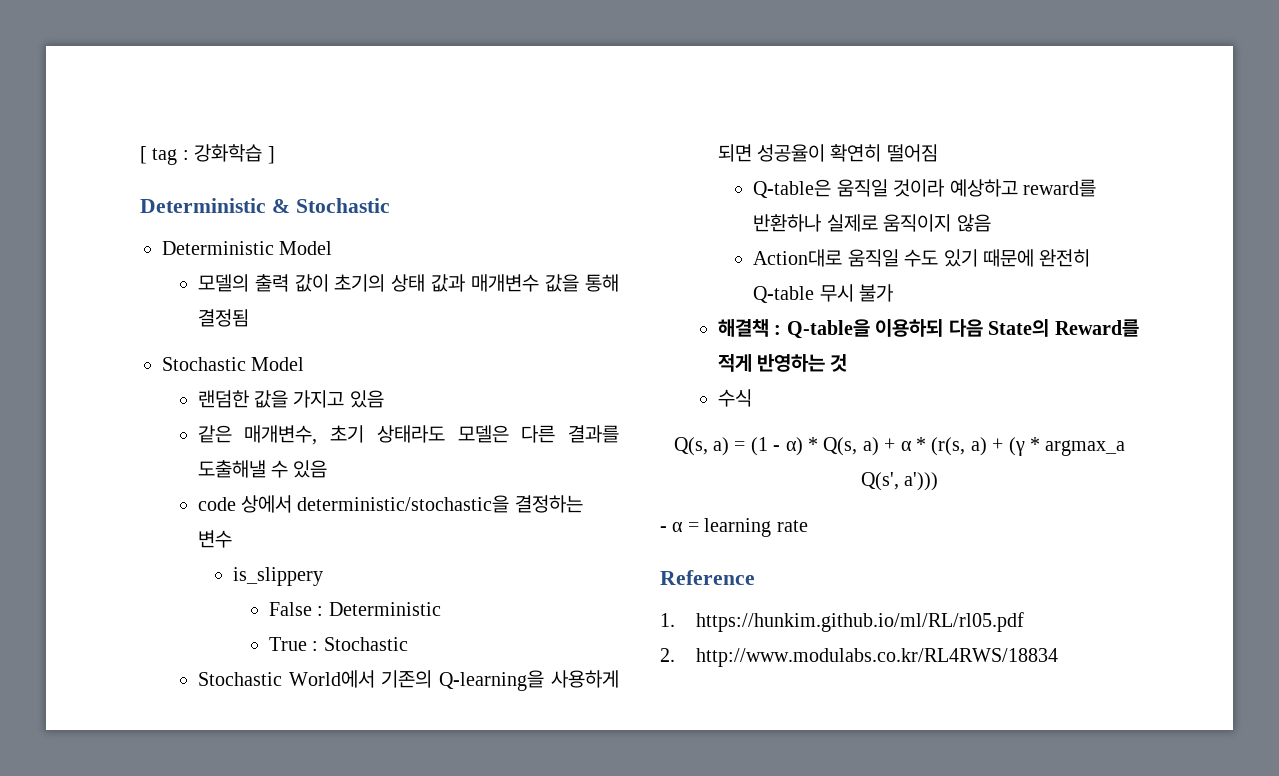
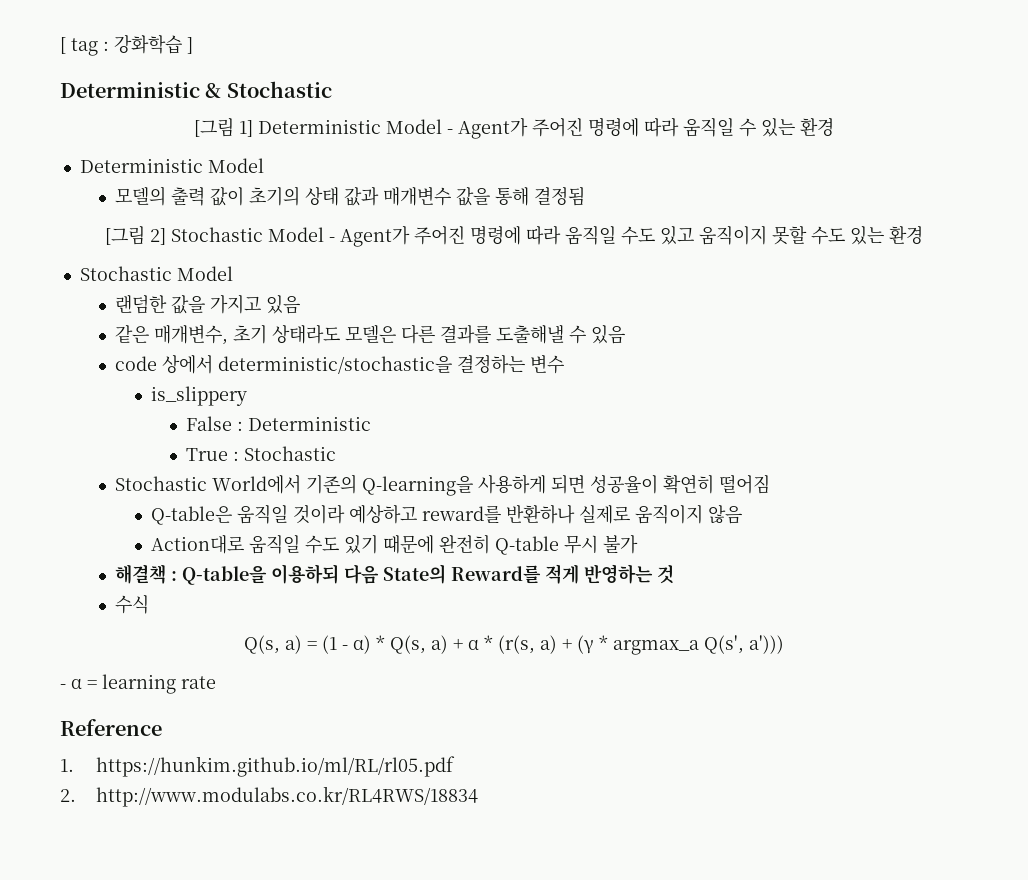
+ [그림 1] Deterministic Model - Agent가 주어진 명령에 따라 움직일 수 있는 환경
+ [그림 2] Stochastic Model - Agent가 주어진 명령에 따라 움직일 수도 있고 움직이지 못할 수도 있는 환경

